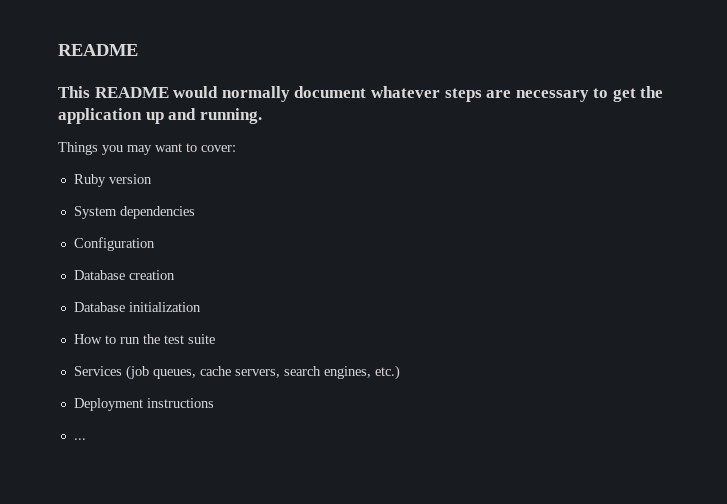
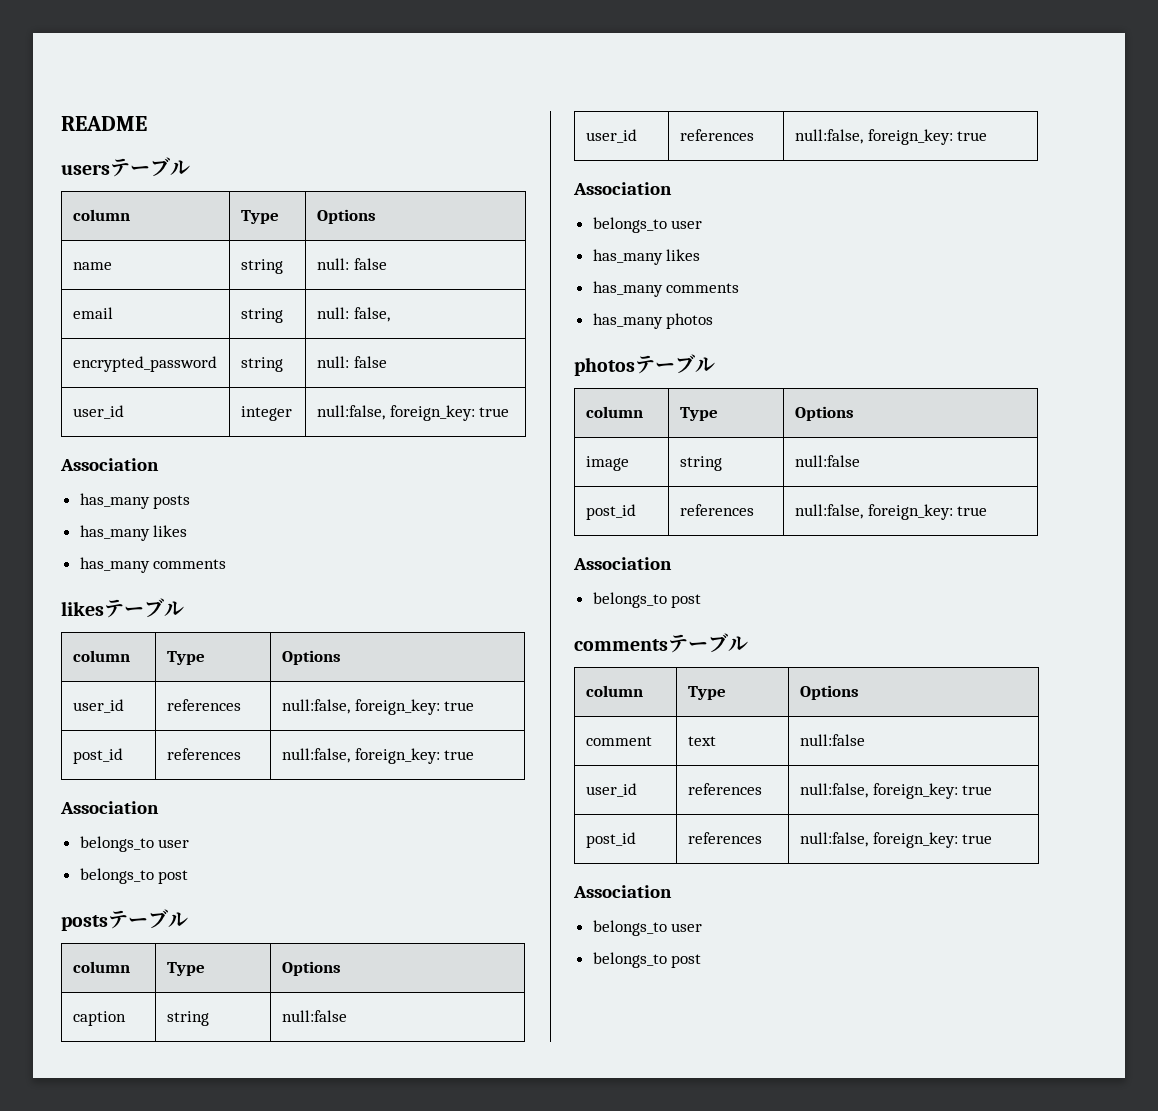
- This README would normally document whatever steps are necessary to get the application up and running.
- Things you may want to cover:
- Ruby version
- System dependencies
- Configuration
- Database creation
- Database initialization
- How to run the test suite
- Services (job queues, cache servers, search engines, etc.)
- Deployment instructions
- ...
+ usersテーブル
+ column | Type | Options
+ name | string | null: false
+ email | string | null: false,
+ encrypted_password | string | null: false
+ user_id | integer | null:false, foreign_key: true
+ Association
+ has_many posts
+ has_many likes
+ has_many comments
+ likesテーブル
+ column | Type | Options
+ user_id | references | null:false, foreign_key: true
+ post_id | references | null:false, foreign_key: true
+ Association
+ belongs_to user
+ belongs_to post
+ postsテーブル
+ column | Type | Options
+ caption | string | null:false
+ user_id | references | null:false, foreign_key: true
+ Association
+ belongs_to user
+ has_many likes
+ has_many comments
+ has_many photos
+ photosテーブル
+ column | Type | Options
+ image | string | null:false
+ post_id | references | null:false, foreign_key: true
+ Association
+ belongs_to post
+ commentsテーブル
+ column | Type | Options
+ comment | text | null:false
+ user_id | references | null:false, foreign_key: true
+ post_id | references | null:false, foreign_key: true
+ Association
+ belongs_to user
+ belongs_to post

